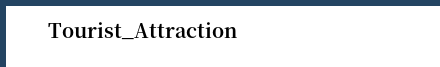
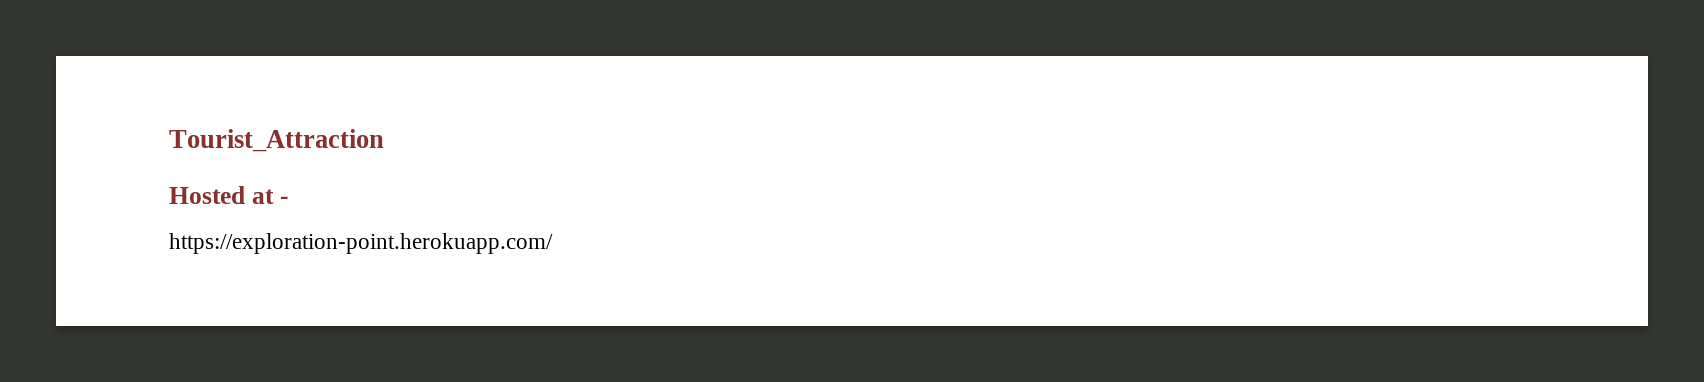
+ Hosted at -
+ https://exploration-point.herokuapp.com/

